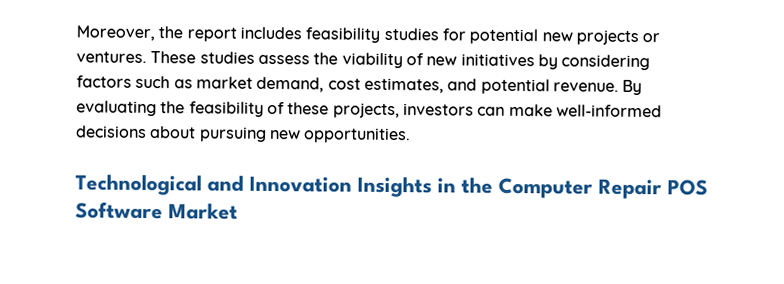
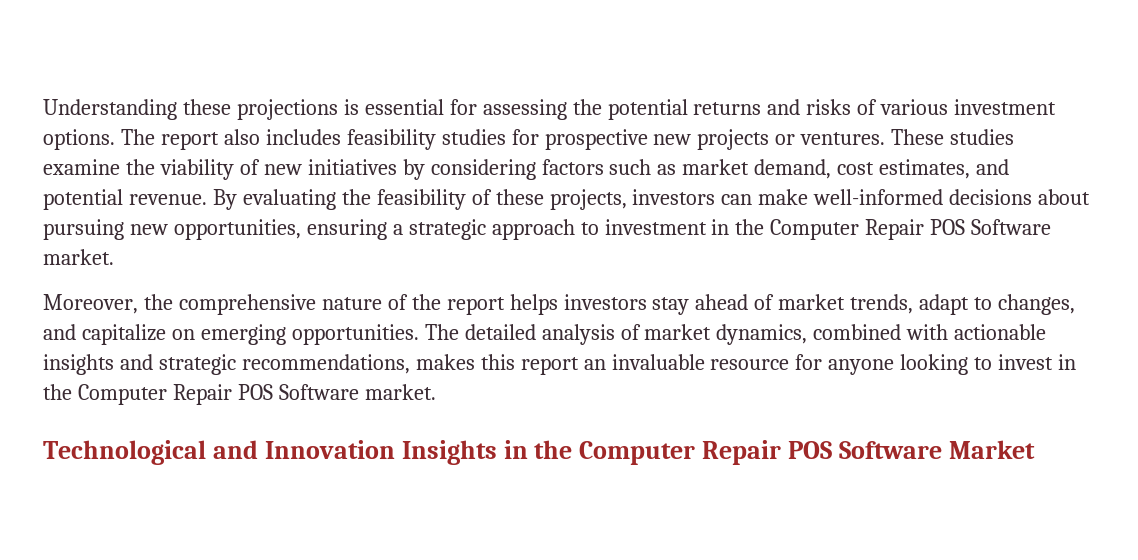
- Moreover, the report includes feasibility studies for potential new projects or ventures.
+ Understanding these projections is essential for assessing the potential returns and risks of various investment options. The report also includes feasibility studies for prospective new projects or ventures.
- These studies assess the viability of new initiatives by considering factors such as market demand, cost estimates, and potential revenue.
+ These studies examine the viability of new initiatives by considering factors such as market demand, cost estimates, and potential revenue.
- By evaluating the feasibility of these projects, investors can make well-informed decisions about pursuing new opportunities.
+ By evaluating the feasibility of these projects, investors can make well-informed decisions about pursuing new opportunities, ensuring a strategic approach to investment in the Computer Repair POS Software market.
+ Moreover, the comprehensive nature of the report helps investors stay ahead of market trends, adapt to changes, and capitalize on emerging opportunities. The detailed analysis of market dynamics, combined with actionable insights and strategic recommendations, makes this report an invaluable resource for anyone looking to invest in the Computer Repair POS Software market.

